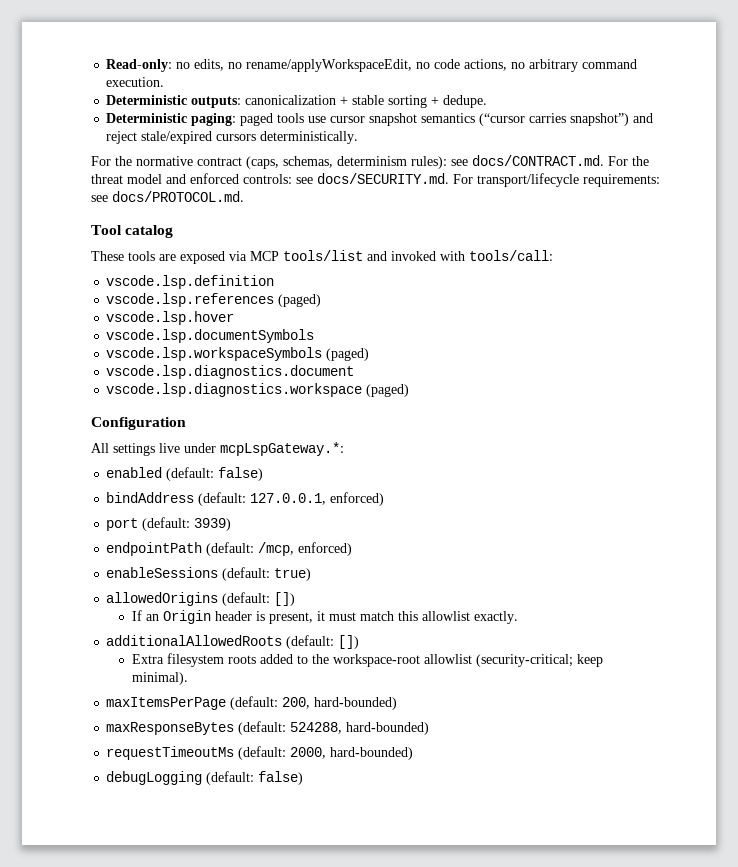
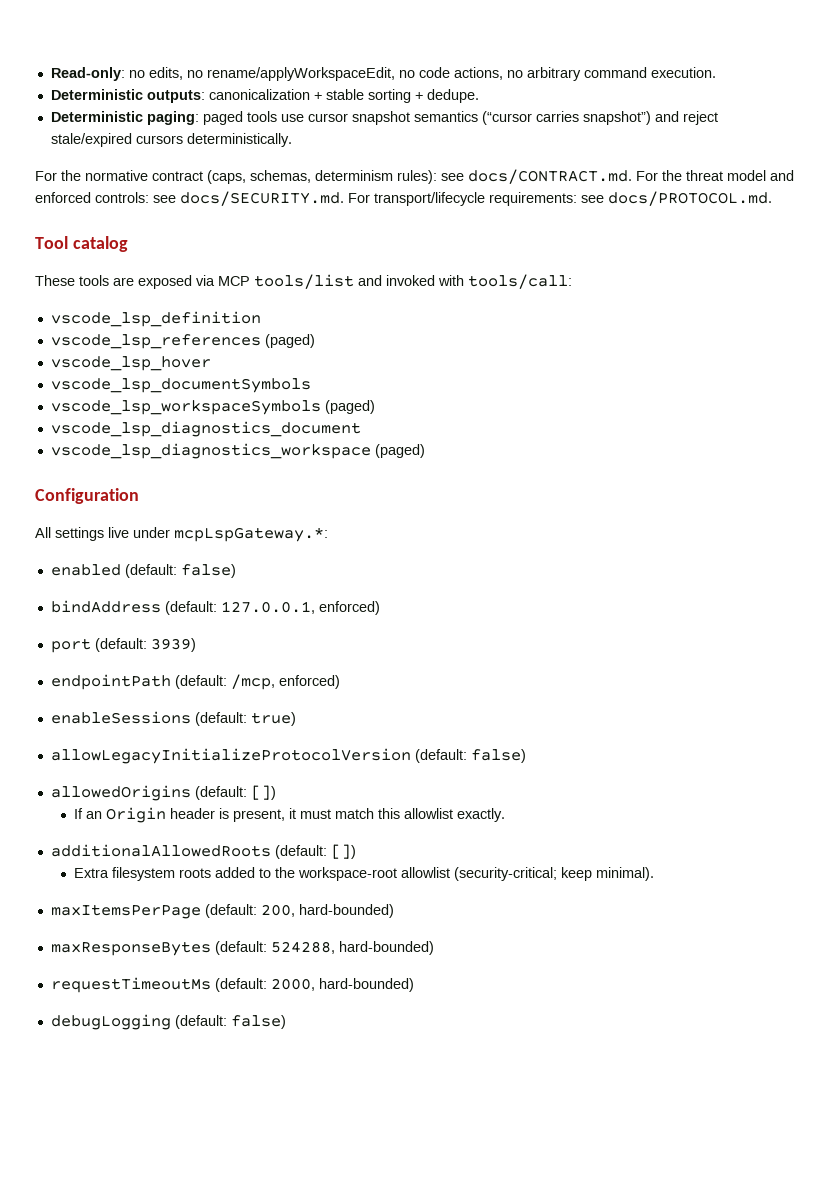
- vscode.lsp.definition
- vscode.lsp.references (paged)
- vscode.lsp.hover
- vscode.lsp.documentSymbols
- vscode.lsp.workspaceSymbols (paged)
- vscode.lsp.diagnostics.document
- vscode.lsp.diagnostics.workspace (paged)
+ vscode_lsp_definition
+ vscode_lsp_references (paged)
+ vscode_lsp_hover
+ vscode_lsp_documentSymbols
+ vscode_lsp_workspaceSymbols (paged)
+ vscode_lsp_diagnostics_document
+ vscode_lsp_diagnostics_workspace (paged)
+ allowLegacyInitializeProtocolVersion (default: false)

